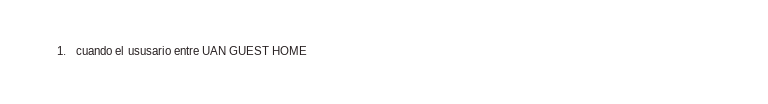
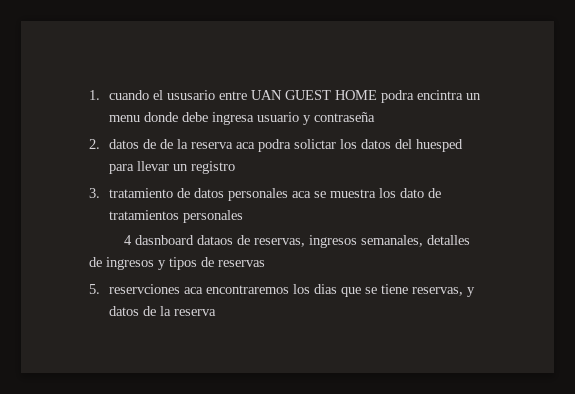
- 1. cuando el ususario entre UAN GUEST HOME
+ 1. cuando el ususario entre UAN GUEST HOME podra encintra un menu donde debe ingresa usuario y contraseña
+ 2. datos de de la reserva aca podra solictar los datos del huesped para llevar un registro
+ 3. tratamiento de datos personales aca se muestra los dato de tratamientos personales
+ 4 dasnboard dataos de reservas, ingresos semanales, detalles de ingresos y tipos de reservas
+ 5. reservciones aca encontraremos los dias que se tiene reservas, y datos de la reserva

